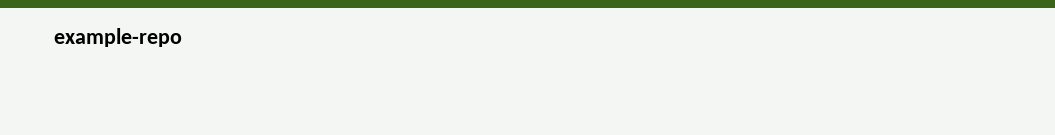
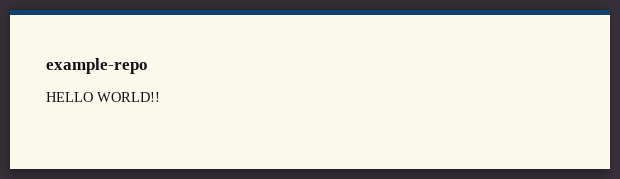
+ HELLO WORLD!!

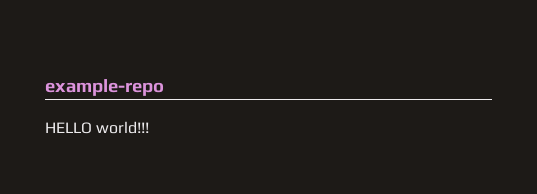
- HELLO WORLD!!
+ HELLO world!!!

